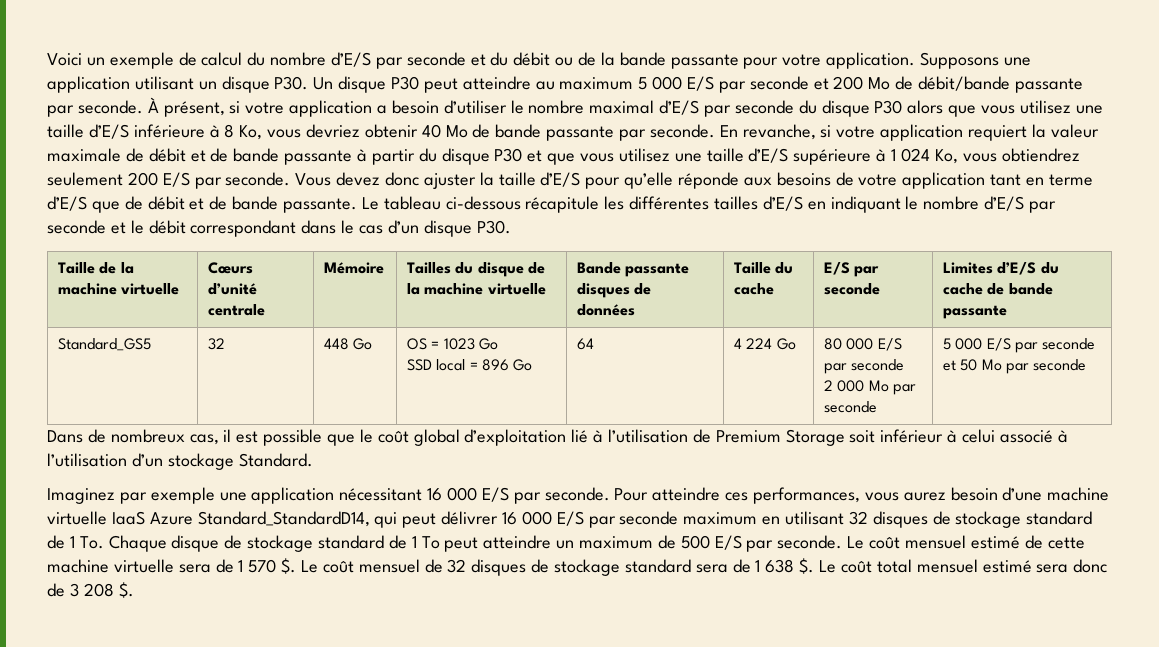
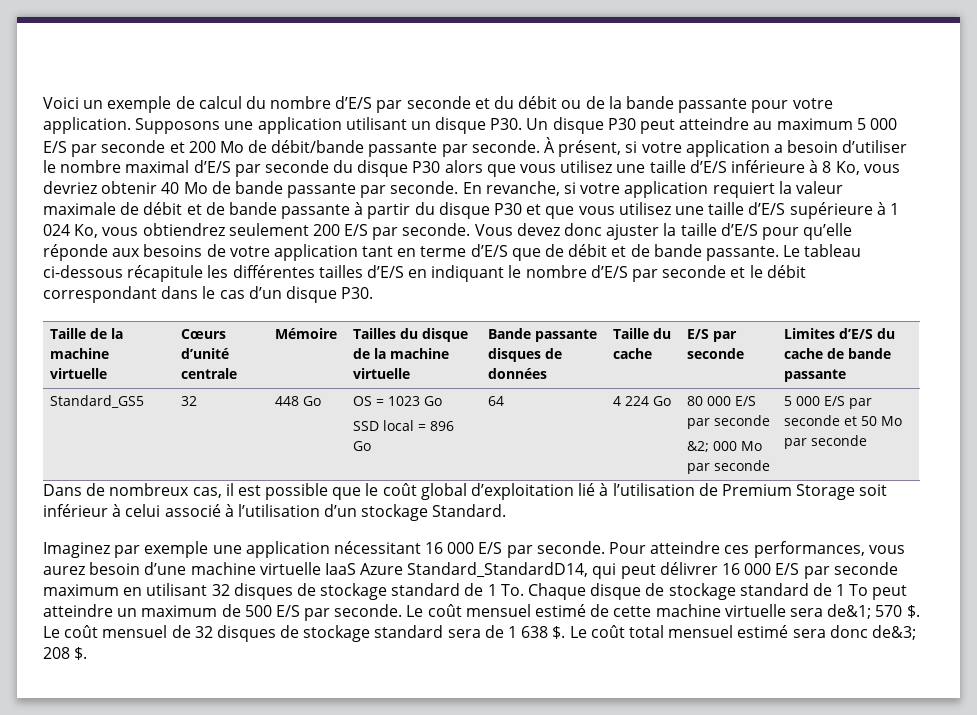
  Standard_GS5 | 32 | 448 Go | OS = 1023 Go
  SSD local = 896 Go | 64 | 4 224 Go | 80 000 E/S par seconde
- 2 000 Mo par seconde | 5 000 E/S par seconde et 50 Mo par seconde
+ &2; 000 Mo par seconde | 5 000 E/S par seconde et 50 Mo par seconde
- Le coût mensuel estimé de cette machine virtuelle sera de 1 570 $.
+ Le coût mensuel estimé de cette machine virtuelle sera de&1; 570 $.
- Le coût total mensuel estimé sera donc de 3 208 $.
+ Le coût total mensuel estimé sera donc de&3; 208 $.

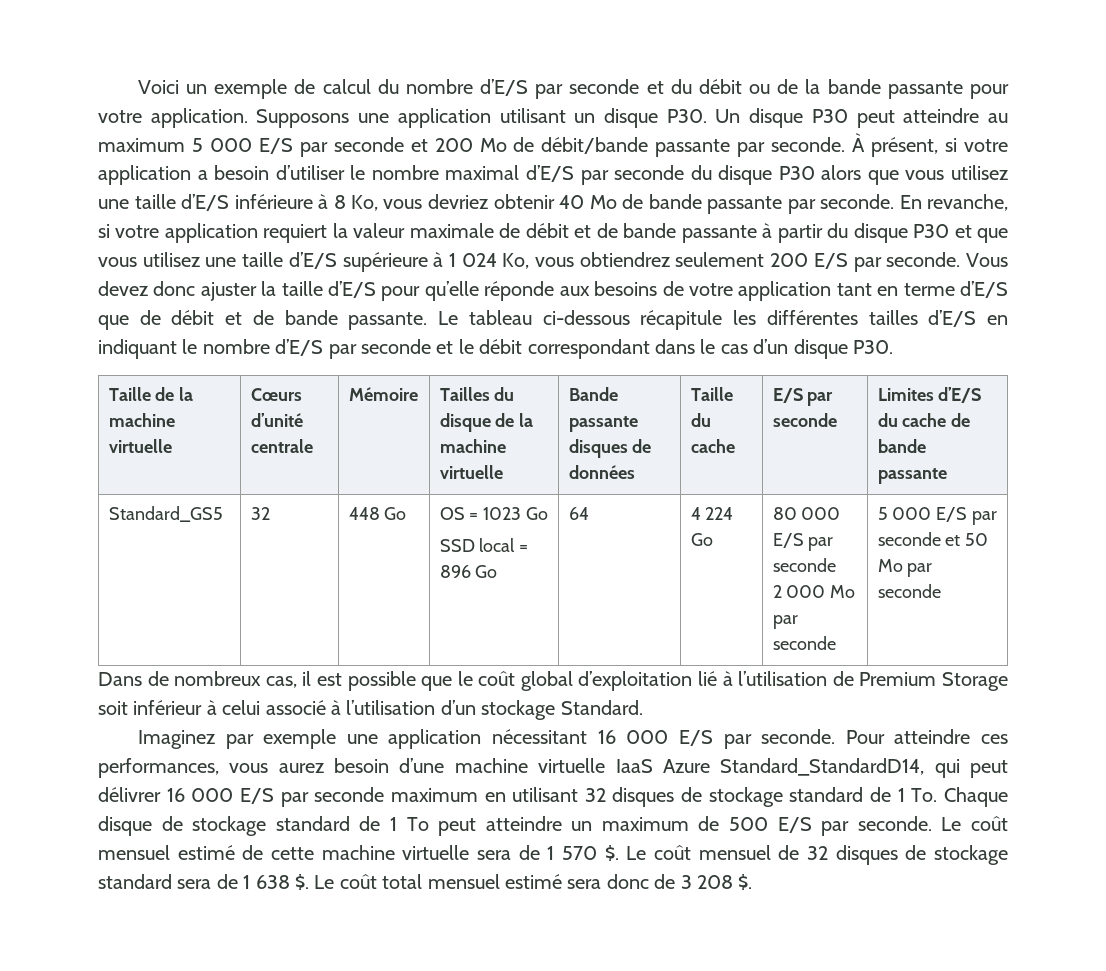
  Standard_GS5 | 32 | 448 Go | OS = 1023 Go
  SSD local = 896 Go | 64 | 4 224 Go | 80 000 E/S par seconde
- &2; 000 Mo par seconde | 5 000 E/S par seconde et 50 Mo par seconde
+ 2 000 Mo par seconde | 5 000 E/S par seconde et 50 Mo par seconde
- Le coût mensuel estimé de cette machine virtuelle sera de&1; 570 $.
+ Le coût mensuel estimé de cette machine virtuelle sera de 1 570 $.
- Le coût total mensuel estimé sera donc de&3; 208 $.
+ Le coût total mensuel estimé sera donc de 3 208 $.

